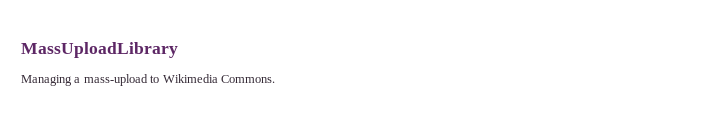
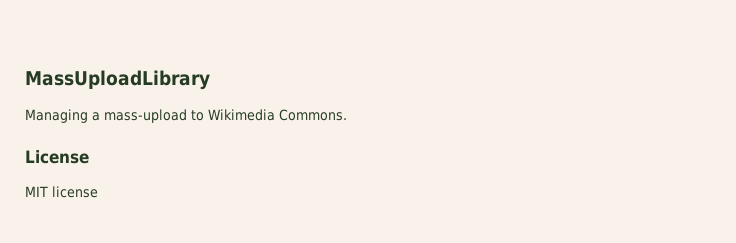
+ License
+ MIT license

